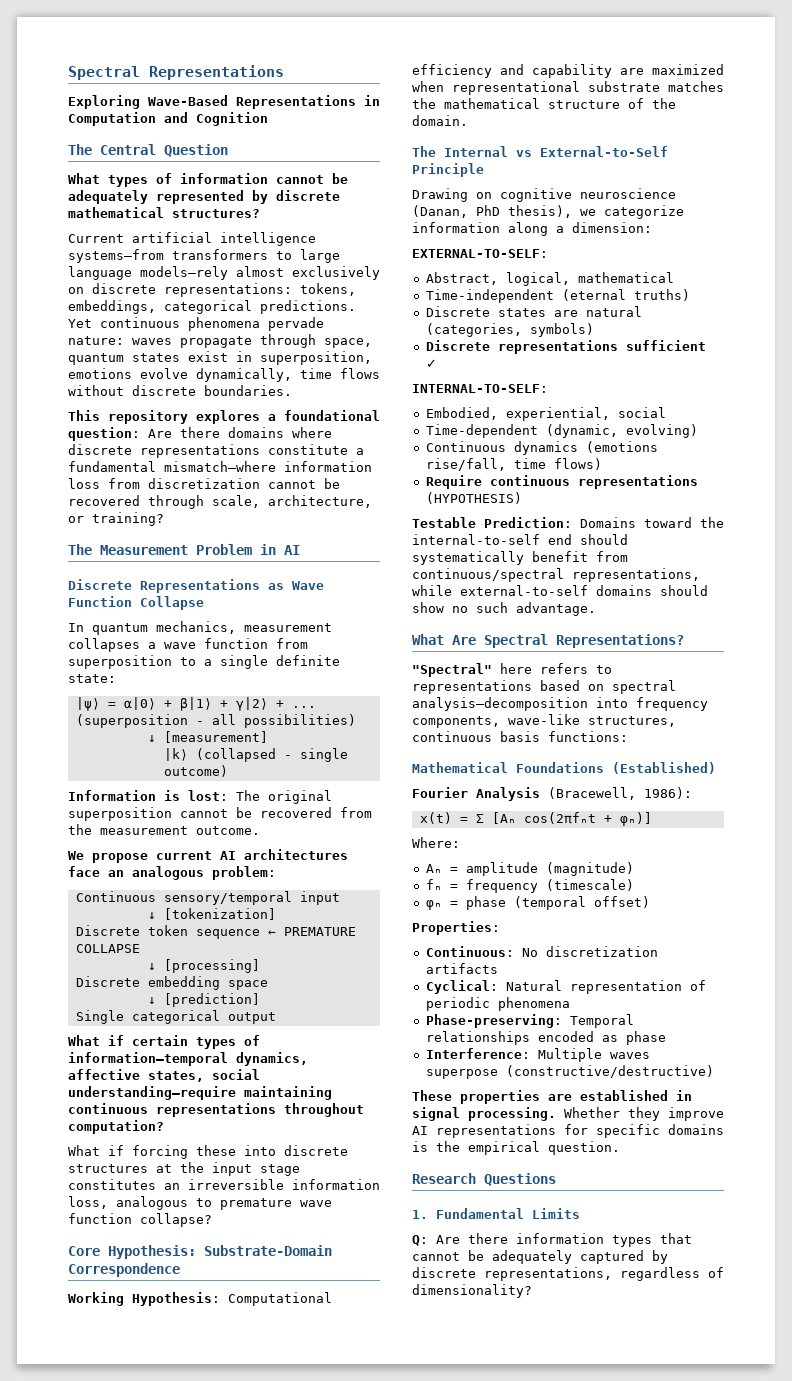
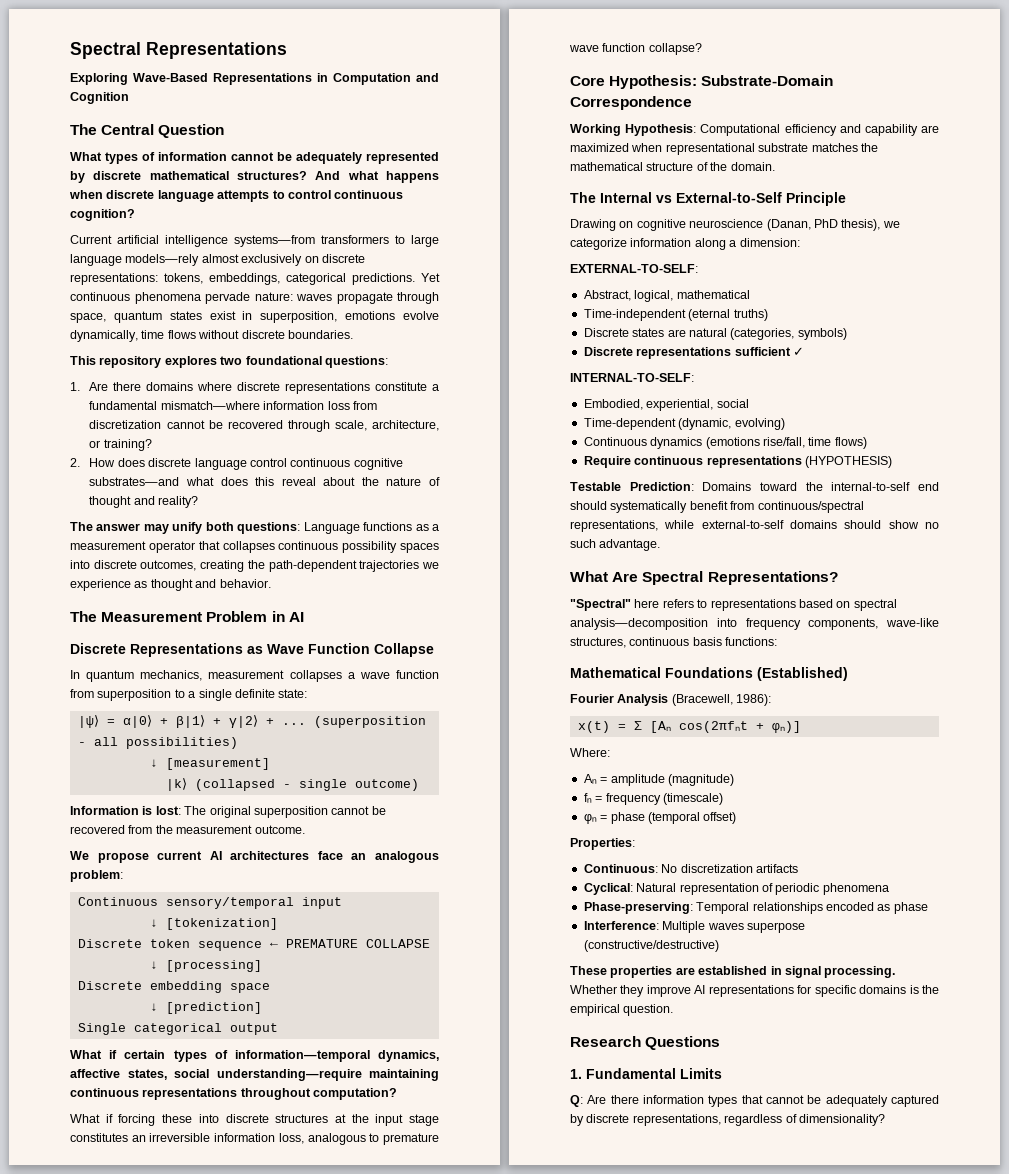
+ And what happens when discrete language attempts to control continuous cognition?
- This repository explores a foundational question: Are there domains where discrete representations constitute a fundamental mismatch—where information loss from discretization cannot be recovered through scale, architecture, or training?
+ This repository explores two foundational questions:
+ 1. Are there domains where discrete representations constitute a fundamental mismatch—where information loss from discretization cannot be recovered through scale, architecture, or training?
+ 2. How does discrete language control continuous cognitive substrates—and what does this reveal about the nature of thought and reality?
+ The answer may unify both questions: Language functions as a measurement operator that collapses continuous possibility spaces into discrete outcomes, creating the path-dependent trajectories we experience as thought and behavior.

